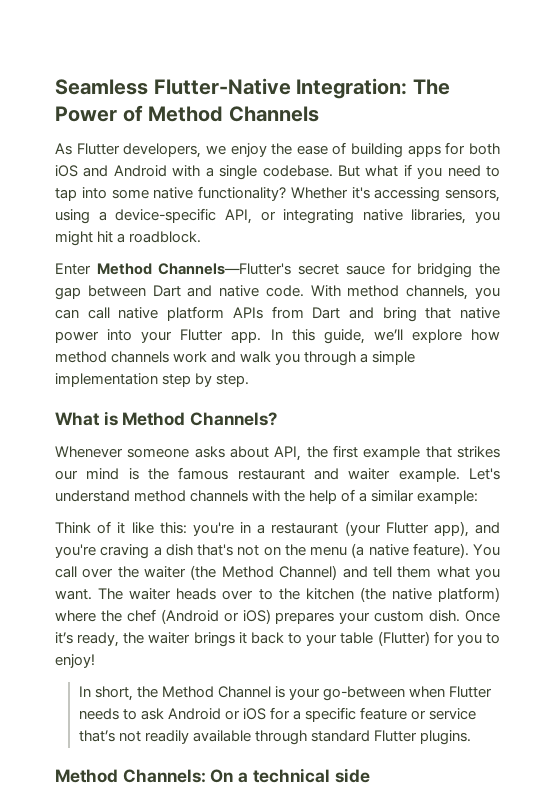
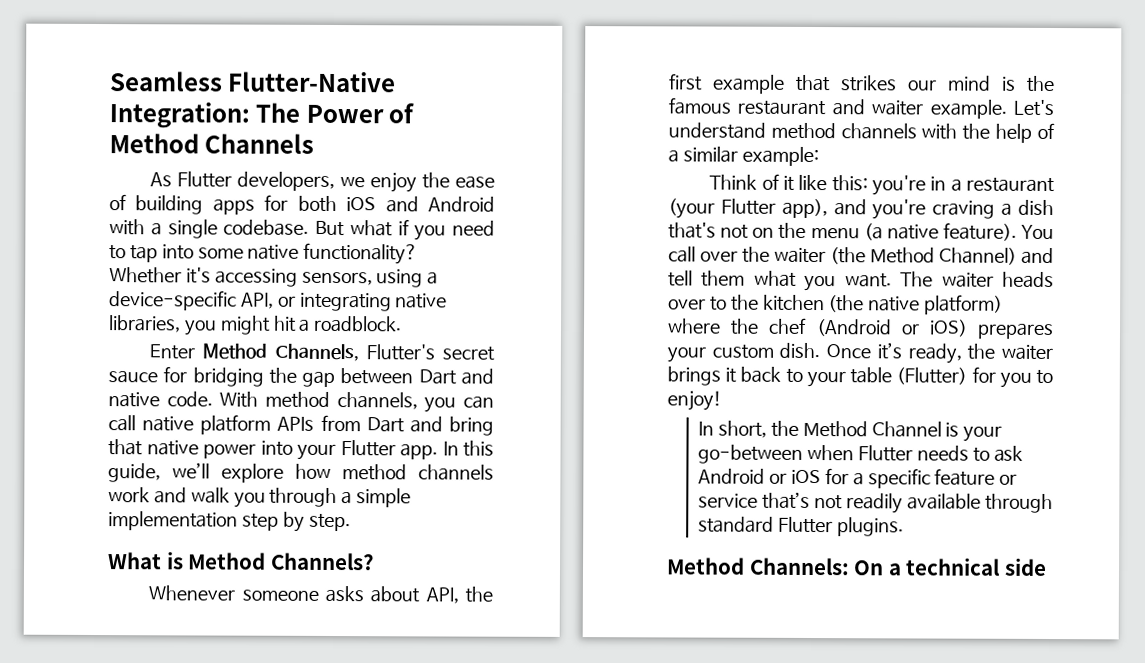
- Enter Method Channels—Flutter's secret sauce for bridging the gap between Dart and native code.
+ Enter Method Channels, Flutter's secret sauce for bridging the gap between Dart and native code.

